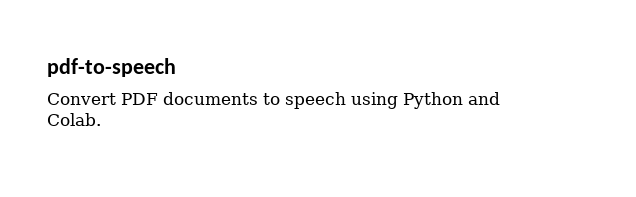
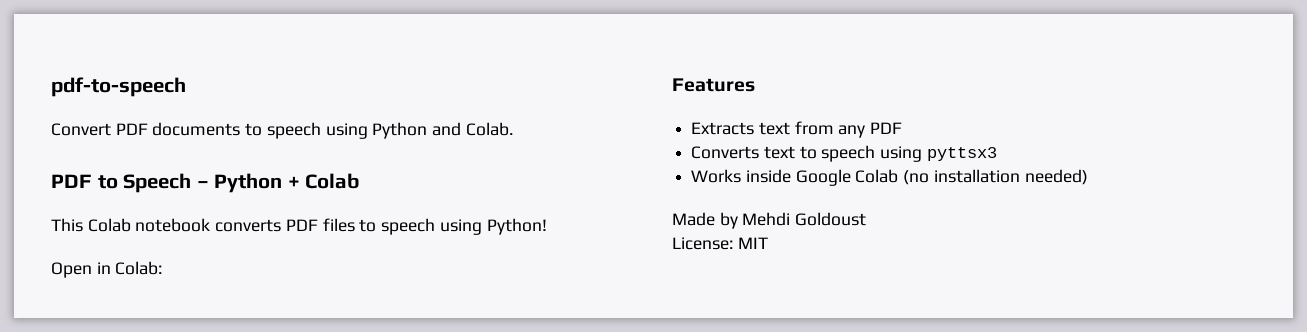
+ PDF to Speech – Python + Colab
+ This Colab notebook converts PDF files to speech using Python!
+ Open in Colab:
+ Features
+ Extracts text from any PDF
+ Converts text to speech using pyttsx3
+ Works inside Google Colab (no installation needed)
+ Made by Mehdi Goldoust
+ License: MIT

